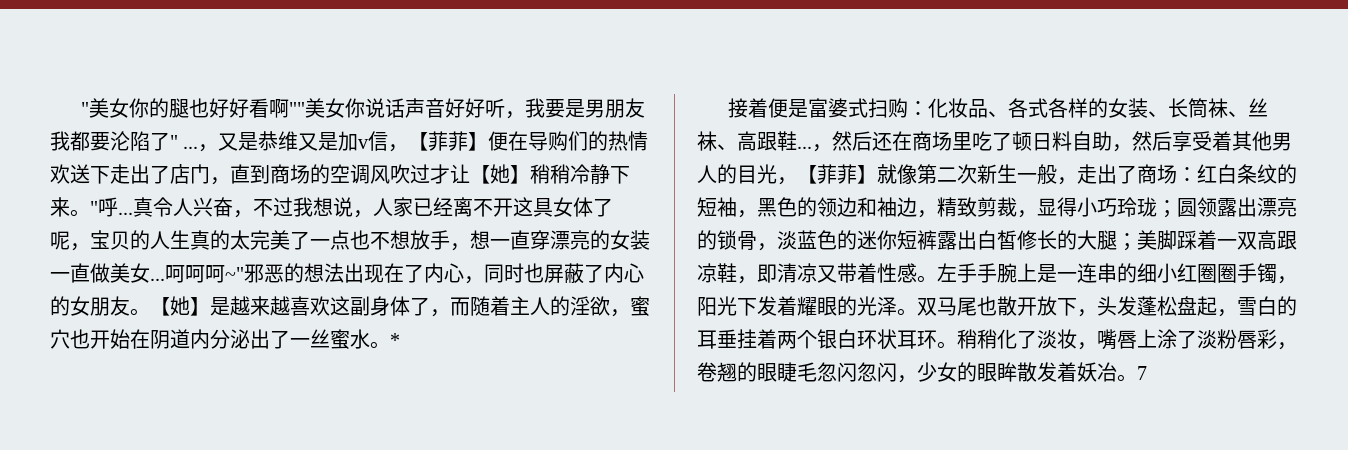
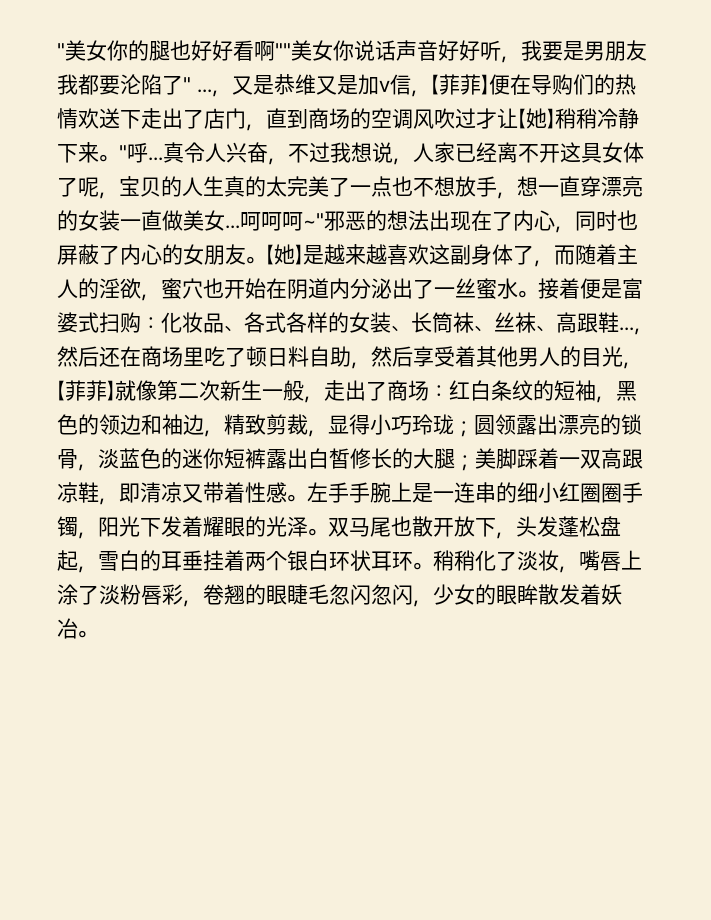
- 【她】是越来越喜欢这副身体了，而随着主人的淫欲，蜜穴也开始在阴道内分泌出了一丝蜜水。*
- 接着便是富婆式扫购：化妆品、各式各样的女装、长筒袜、丝袜、高跟鞋...
+ 【她】是越来越喜欢这副身体了，而随着主人的淫欲，蜜穴也开始在阴道内分泌出了一丝蜜水。接着便是富婆式扫购：化妆品、各式各样的女装、长筒袜、丝袜、高跟鞋...
- 7

